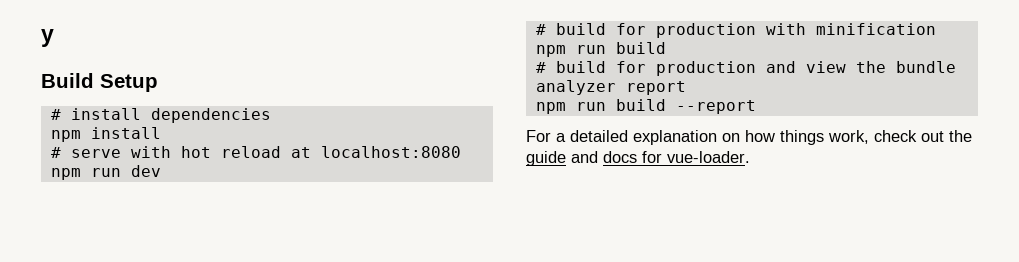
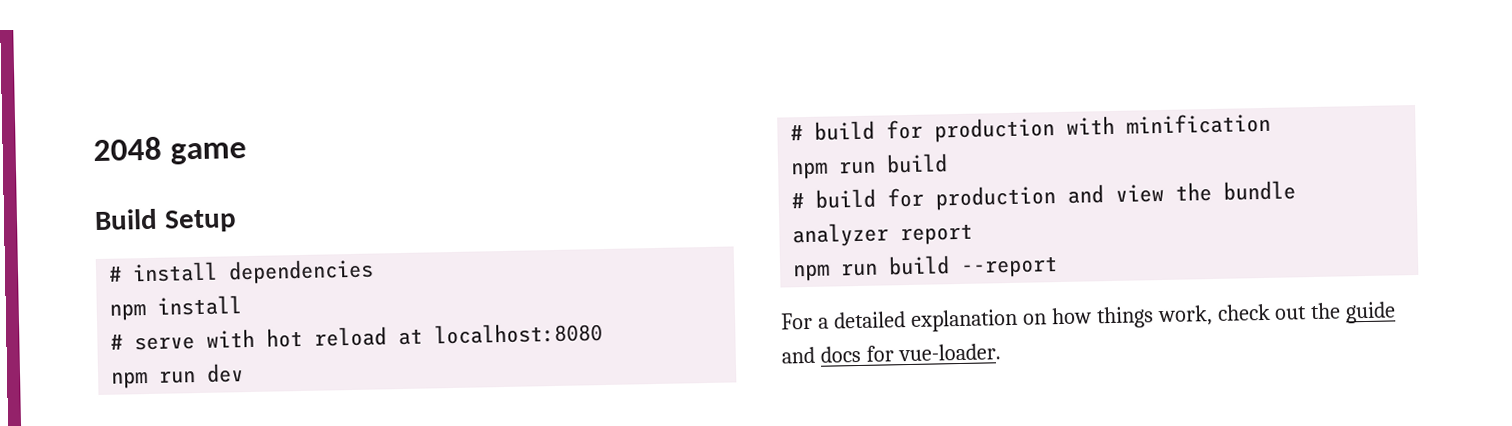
- y
+ 2048 game

